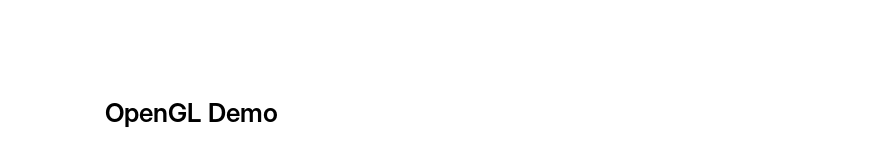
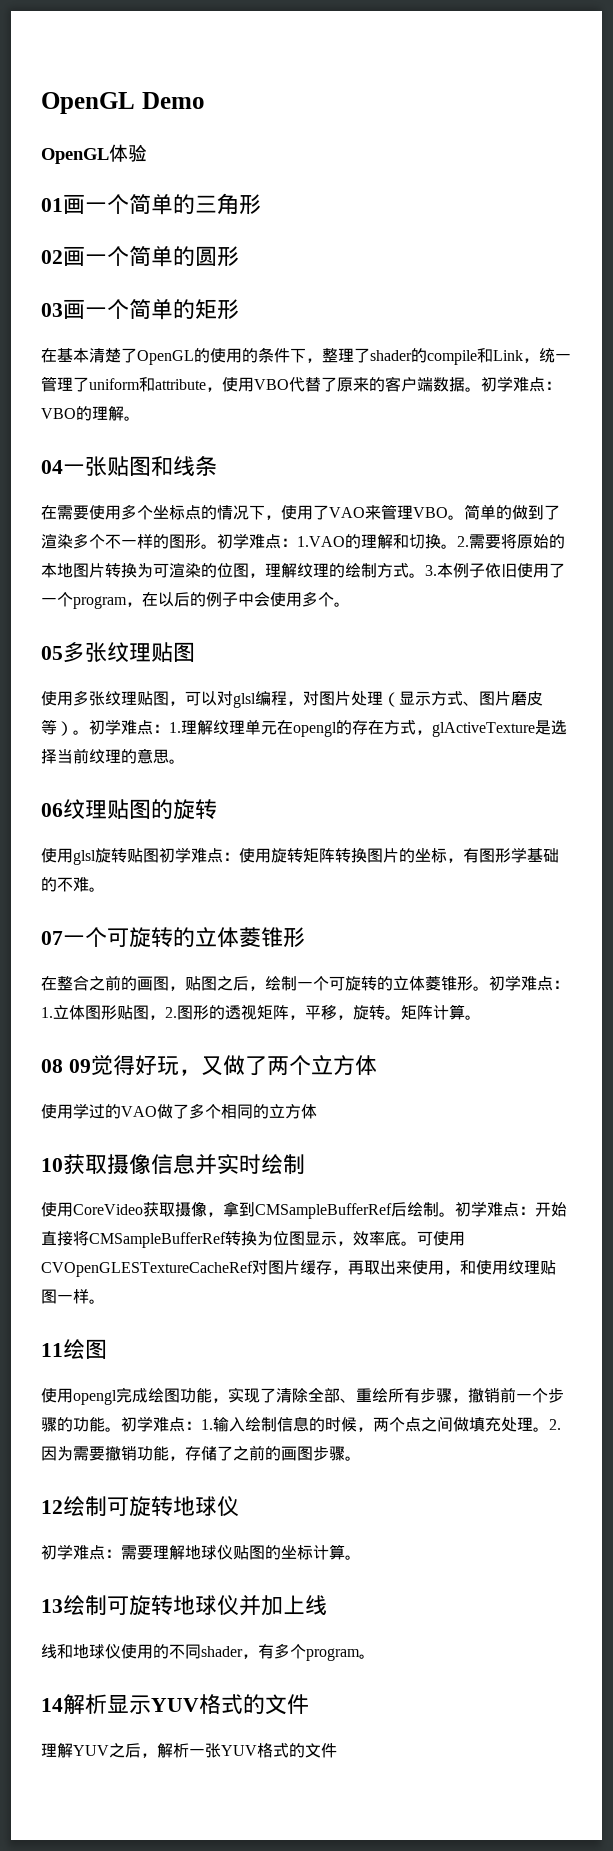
+ OpenGL体验
+ 01画一个简单的三角形
+ 02画一个简单的圆形
+ 03画一个简单的矩形
+ 在基本清楚了OpenGL的使用的条件下，整理了shader的compile和Link，统一管理了uniform和attribute，使用VBO代替了原来的客户端数据。初学难点：VBO的理解。
+ 04一张贴图和线条
+ 在需要使用多个坐标点的情况下，使用了VAO来管理VBO。简单的做到了渲染多个不一样的图形。初学难点：1.VAO的理解和切换。2.需要将原始的本地图片转换为可渲染的位图，理解纹理的绘制方式。3.本例子依旧使用了一个program，在以后的例子中会使用多个。
+ 05多张纹理贴图
+ 使用多张纹理贴图，可以对glsl编程，对图片处理（显示方式、图片磨皮等）。初学难点：1.理解纹理单元在opengl的存在方式，glActiveTexture是选择当前纹理的意思。
+ 06纹理贴图的旋转
+ 使用glsl旋转贴图初学难点：使用旋转矩阵转换图片的坐标，有图形学基础的不难。
+ 07一个可旋转的立体菱锥形
+ 在整合之前的画图，贴图之后，绘制一个可旋转的立体菱锥形。初学难点：1.立体图形贴图，2.图形的透视矩阵，平移，旋转。矩阵计算。
+ 08 09觉得好玩，又做了两个立方体
+ 使用学过的VAO做了多个相同的立方体
+ 10获取摄像信息并实时绘制
+ 使用CoreVideo获取摄像，拿到CMSampleBufferRef后绘制。初学难点：开始直接将CMSampleBufferRef转换为位图显示，效率底。可使用CVOpenGLESTextureCacheRef对图片缓存，再取出来使用，和使用纹理贴图一样。
+ 11绘图
+ 使用opengl完成绘图功能，实现了清除全部、重绘所有步骤，撤销前一个步骤的功能。初学难点：1.输入绘制信息的时候，两个点之间做填充处理。2.因为需要撤销功能，存储了之前的画图步骤。
+ 12绘制可旋转地球仪
+ 初学难点：需要理解地球仪贴图的坐标计算。
+ 13绘制可旋转地球仪并加上线
+ 线和地球仪使用的不同shader，有多个program。
+ 14解析显示YUV格式的文件
+ 理解YUV之后，解析一张YUV格式的文件

